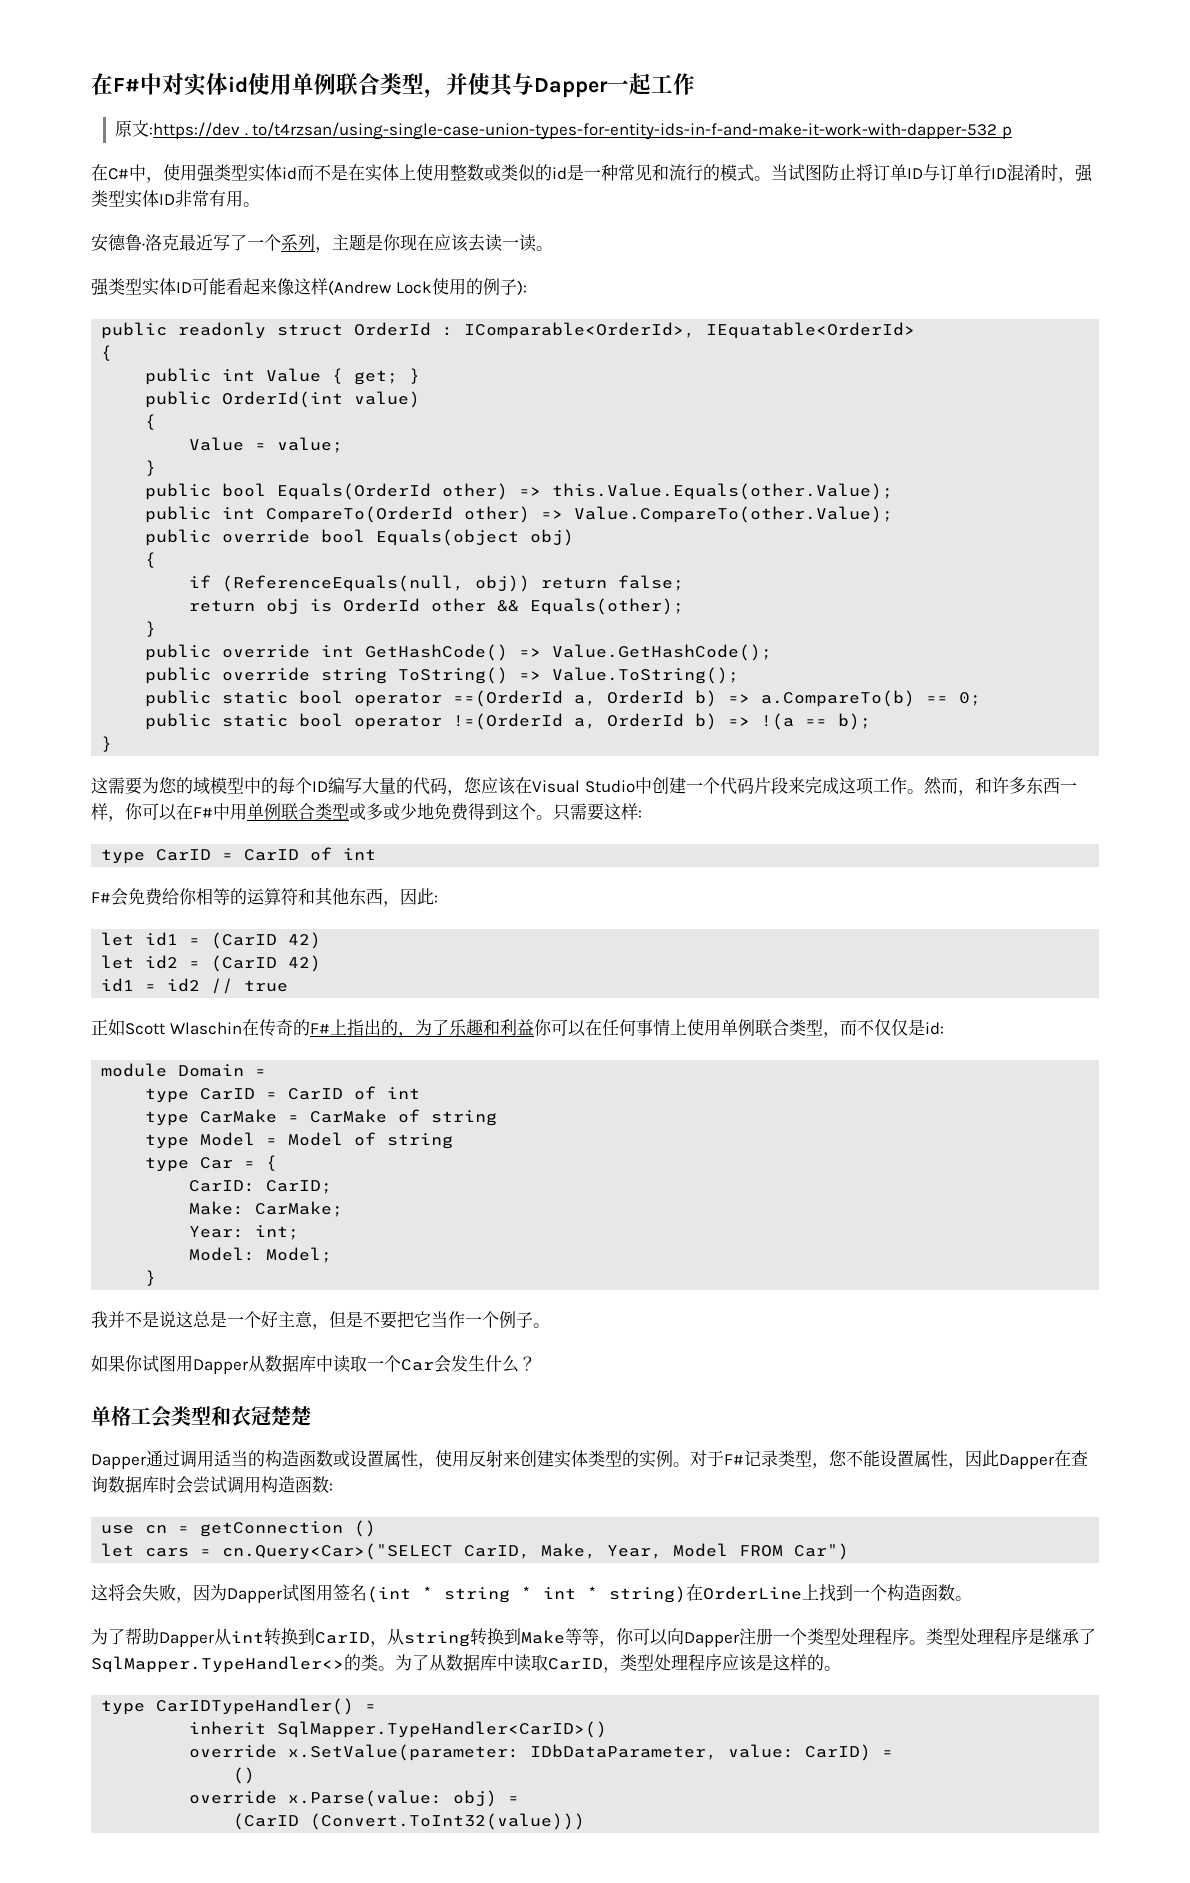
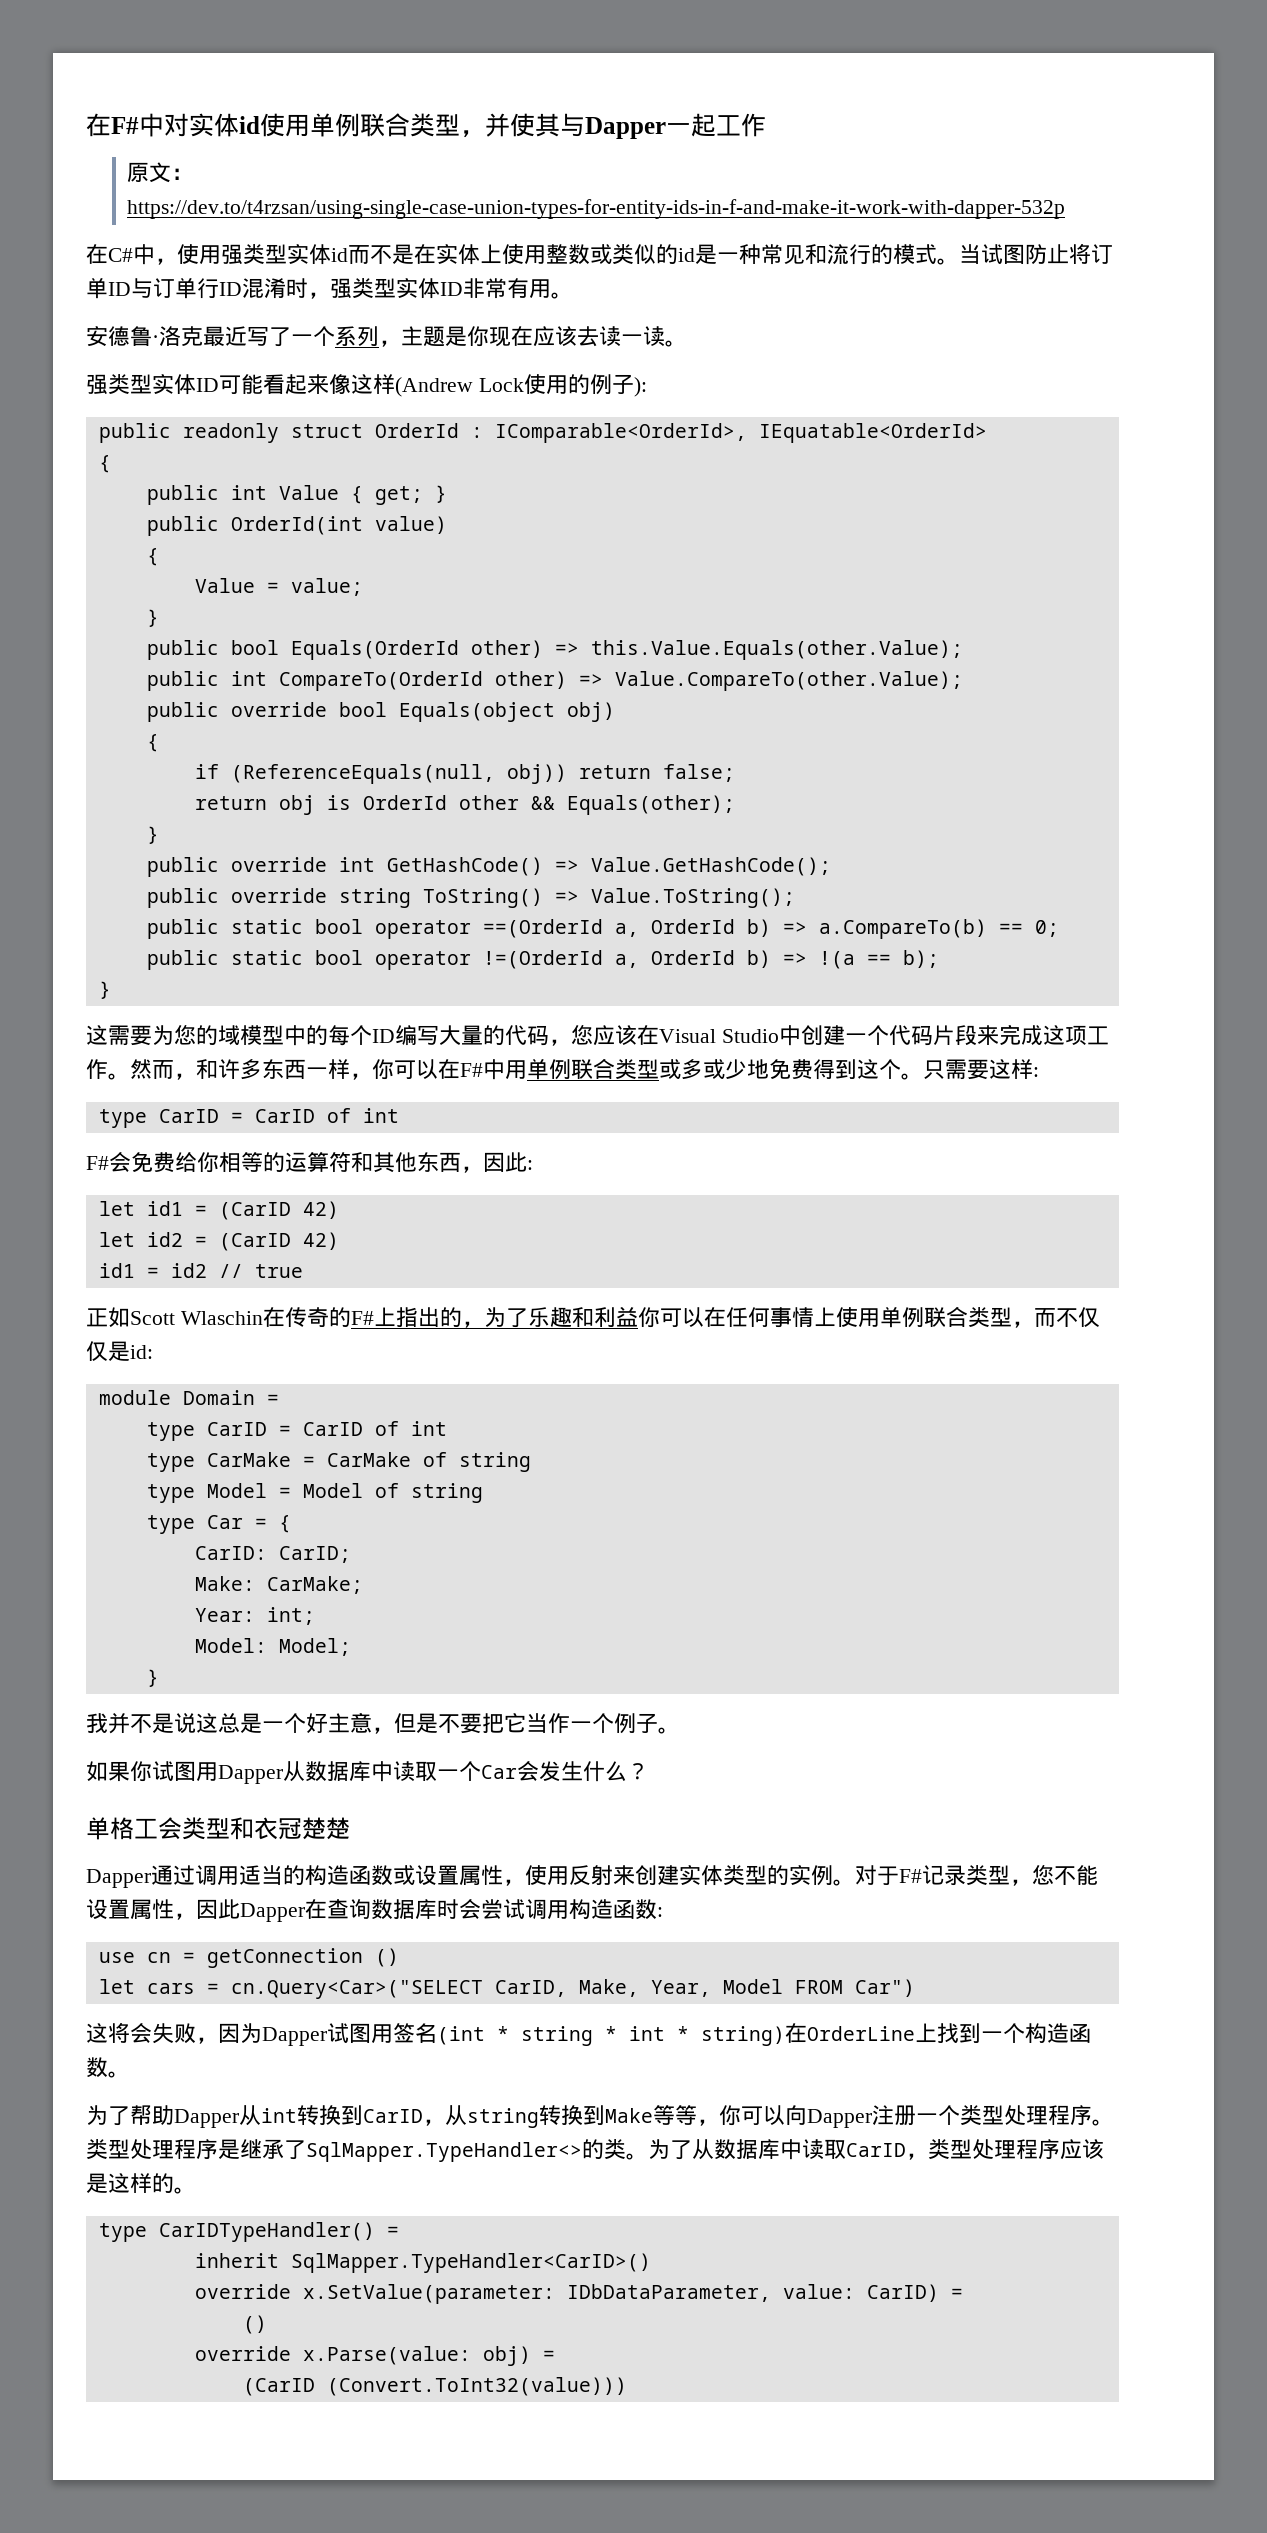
- 原文:https://dev . to/t4rzsan/using-single-case-union-types-for-entity-ids-in-f-and-make-it-work-with-dapper-532 p
+ 原文：https://dev.to/t4rzsan/using-single-case-union-types-for-entity-ids-in-f-and-make-it-work-with-dapper-532p

